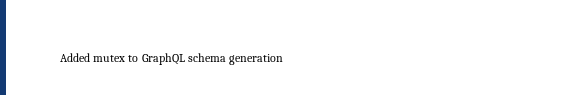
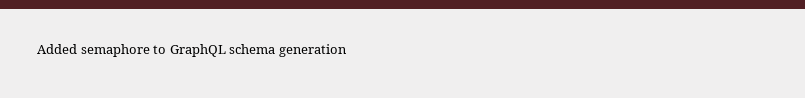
- Added mutex to GraphQL schema generation
+ Added semaphore to GraphQL schema generation

